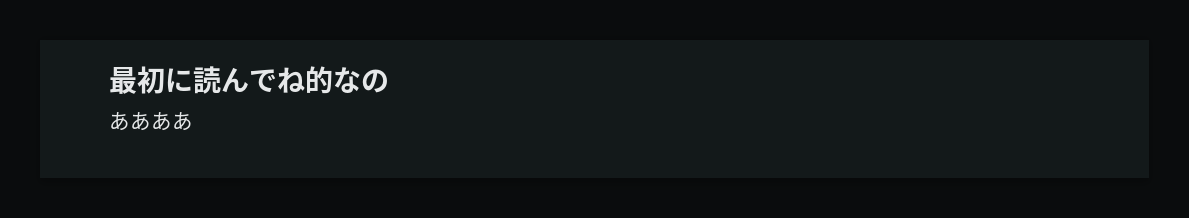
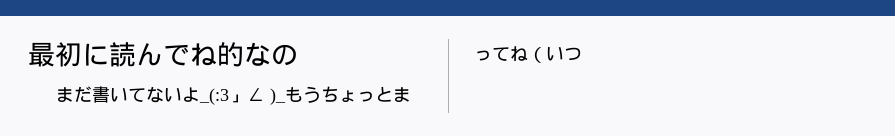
- ああああ
+ まだ書いてないよ_(:3」∠ )_もうちょっとまってね（いつ

